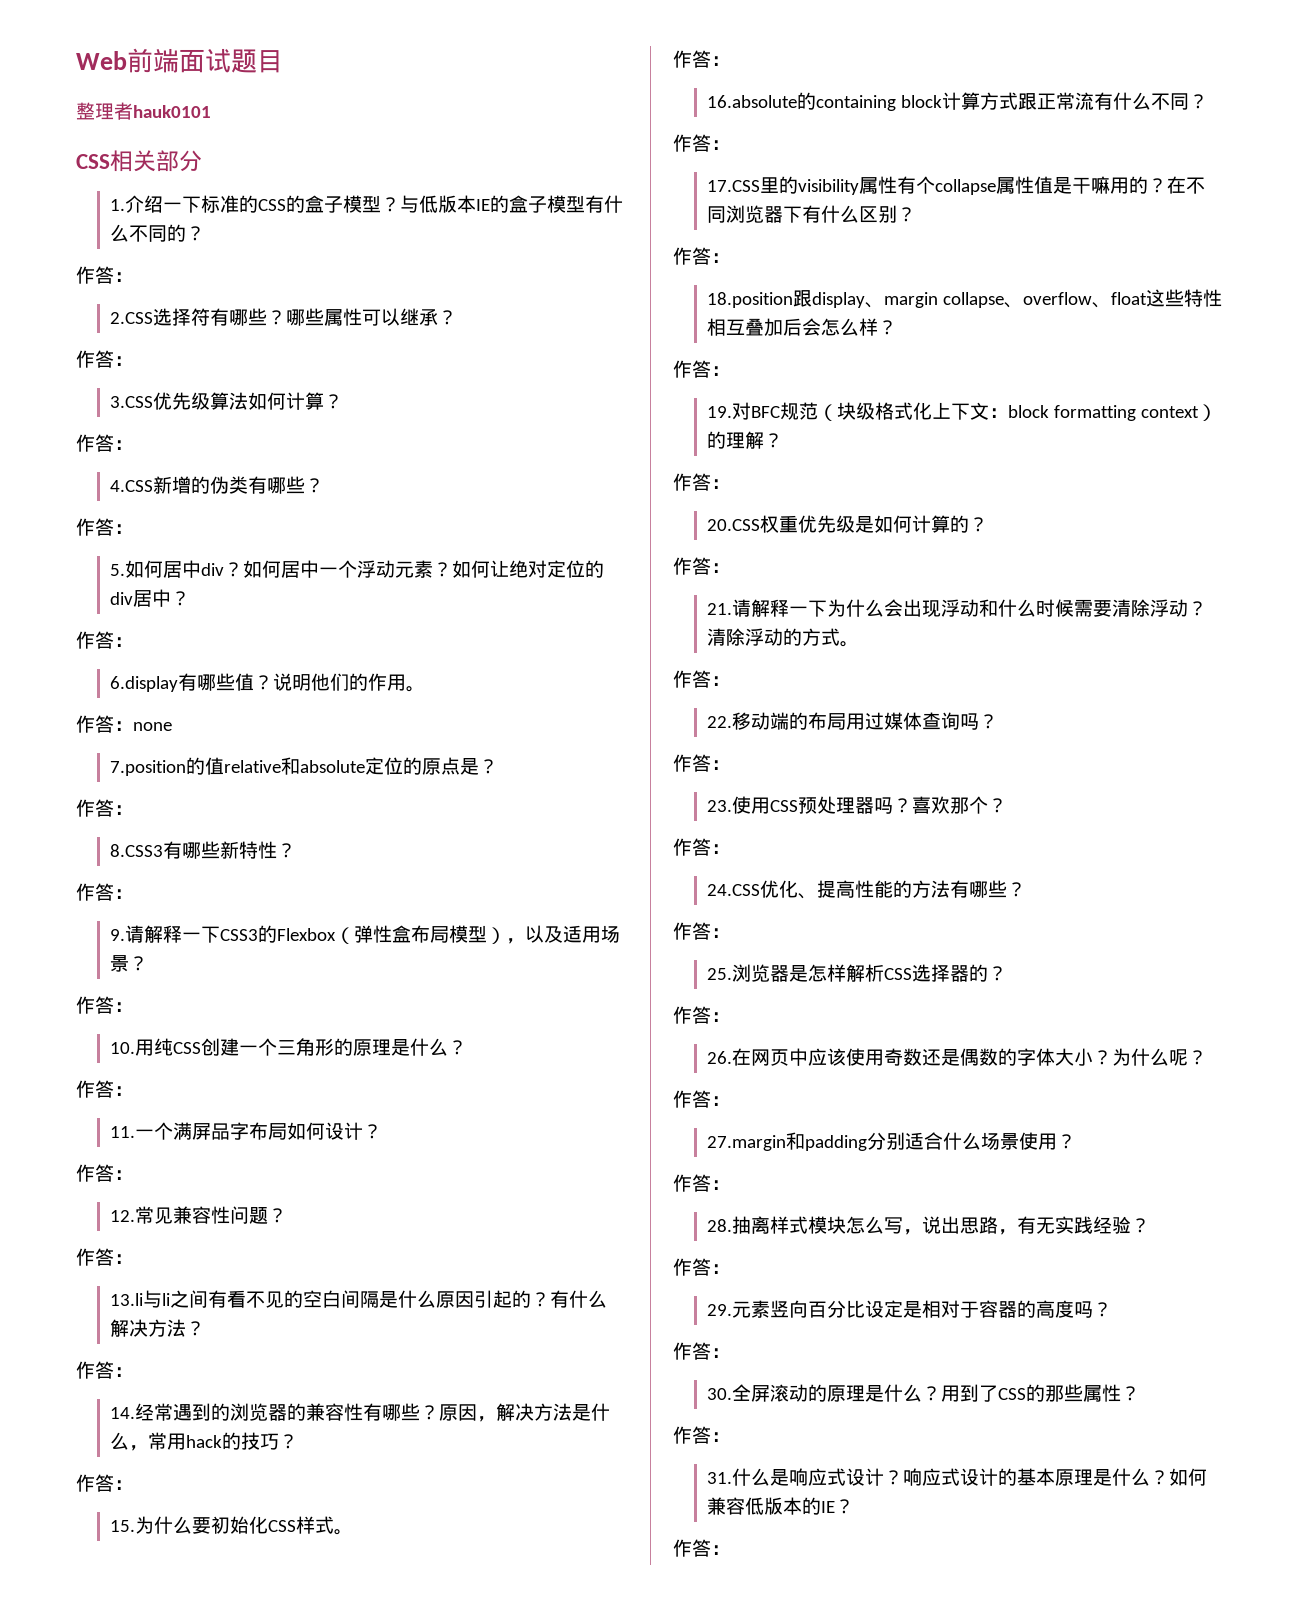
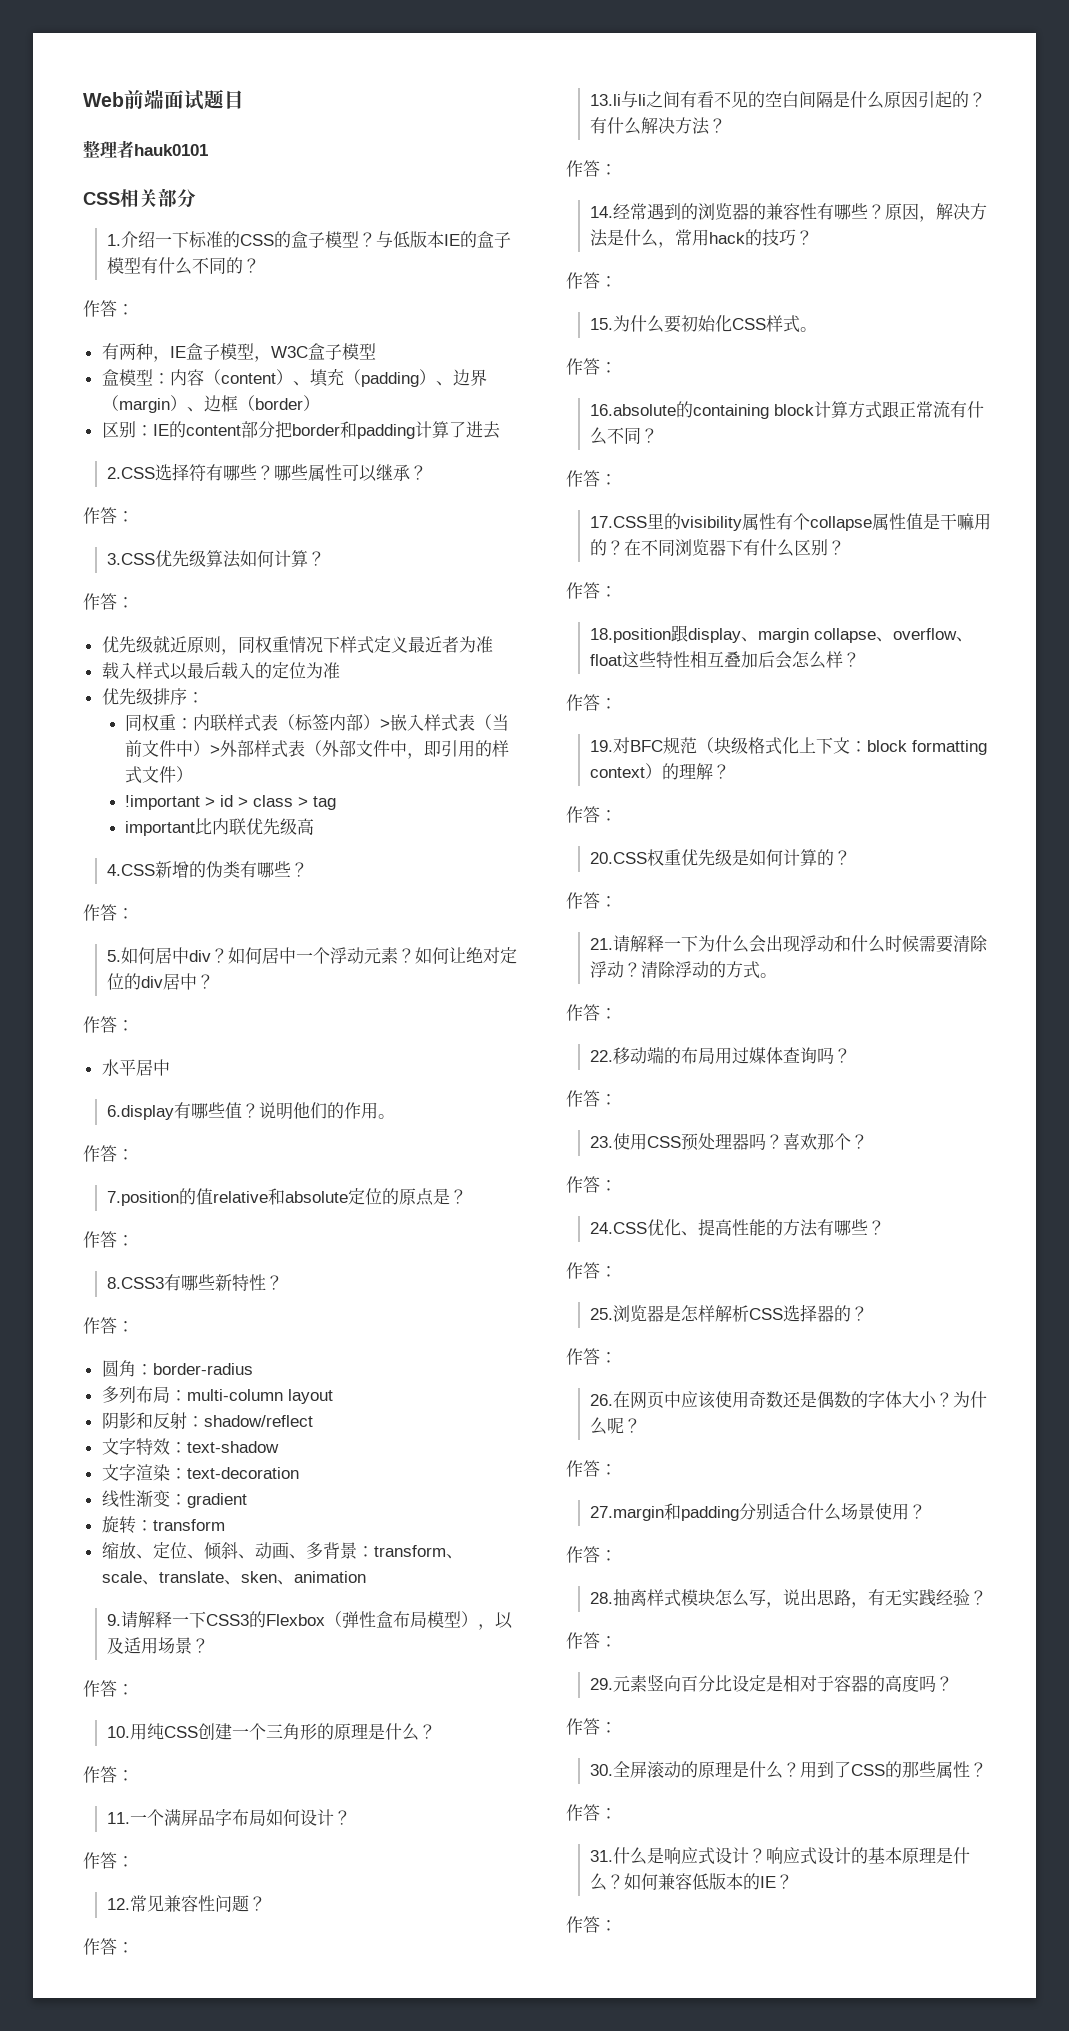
+ 有两种，IE盒子模型，W3C盒子模型
+ 盒模型：内容（content）、填充（padding）、边界（margin）、边框（border）
+ 区别：IE的content部分把border和padding计算了进去
+ 优先级就近原则，同权重情况下样式定义最近者为准
+ 载入样式以最后载入的定位为准
+ 优先级排序：
+ 同权重：内联样式表（标签内部）>嵌入样式表（当前文件中）>外部样式表（外部文件中，即引用的样式文件）
+ !important > id > class > tag
+ important比内联优先级高
+ 水平居中
  说明他们的作用。
- 作答：none
+ 作答：
+ 圆角：border-radius
+ 多列布局：multi-column layout
+ 阴影和反射：shadow/reflect
+ 文字特效：text-shadow
+ 文字渲染：text-decoration
+ 线性渐变：gradient
+ 旋转：transform
+ 缩放、定位、倾斜、动画、多背景：transform、scale、translate、sken、animation

